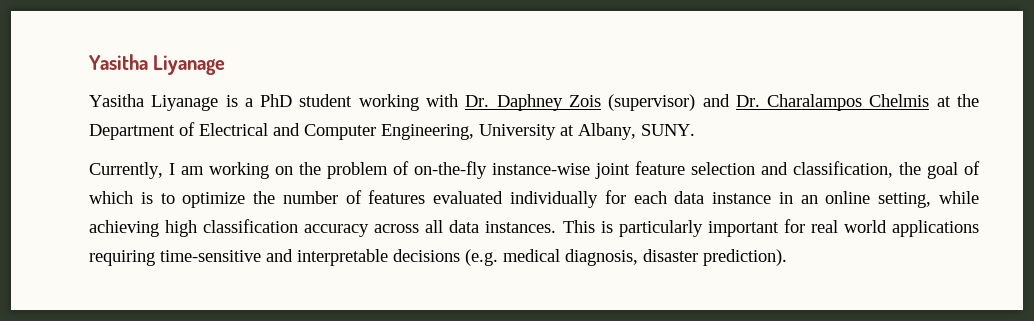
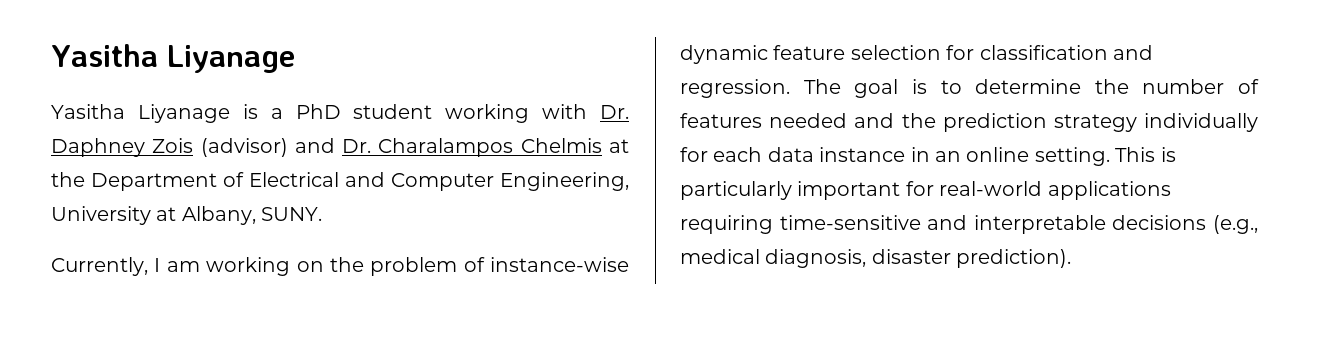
- Yasitha Liyanage is a PhD student working with Dr. Daphney Zois (supervisor) and Dr. Charalampos Chelmis at the Department of Electrical and Computer Engineering, University at Albany, SUNY.
+ Yasitha Liyanage is a PhD student working with Dr. Daphney Zois (advisor) and Dr. Charalampos Chelmis at the Department of Electrical and Computer Engineering, University at Albany, SUNY.
- Currently, I am working on the problem of on-the-fly instance-wise joint feature selection and classification, the goal of which is to optimize the number of features evaluated individually for each data instance in an online setting, while achieving high classification accuracy across all data instances.
+ Currently, I am working on the problem of instance-wise dynamic feature selection for classification and regression. The goal is to determine the number of features needed and the prediction strategy individually for each data instance in an online setting.
- This is particularly important for real world applications requiring time-sensitive and interpretable decisions (e.g. medical diagnosis, disaster prediction).
+ This is particularly important for real-world applications requiring time-sensitive and interpretable decisions (e.g., medical diagnosis, disaster prediction).

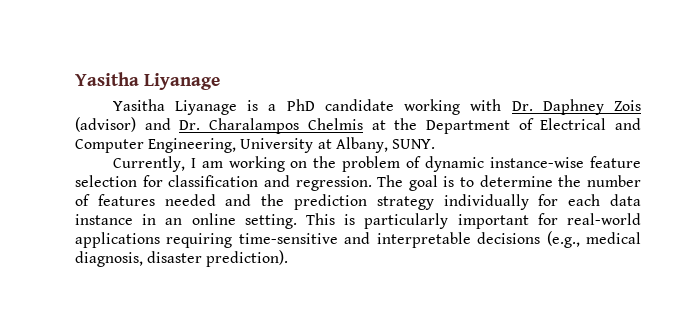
- Yasitha Liyanage is a PhD student working with Dr. Daphney Zois (advisor) and Dr. Charalampos Chelmis at the Department of Electrical and Computer Engineering, University at Albany, SUNY.
+ Yasitha Liyanage is a PhD candidate working with Dr. Daphney Zois (advisor) and Dr. Charalampos Chelmis at the Department of Electrical and Computer Engineering, University at Albany, SUNY.
- Currently, I am working on the problem of instance-wise dynamic feature selection for classification and regression.
+ Currently, I am working on the problem of dynamic instance-wise feature selection for classification and regression.

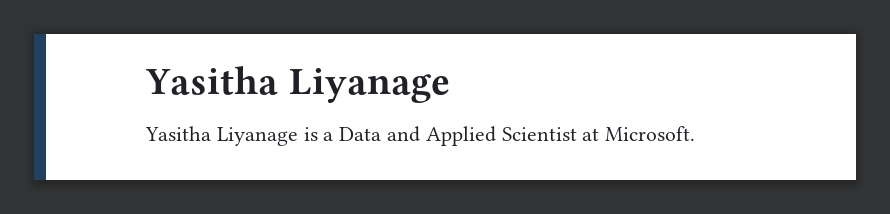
- Yasitha Liyanage is a PhD candidate working with Dr. Daphney Zois (advisor) and Dr. Charalampos Chelmis at the Department of Electrical and Computer Engineering, University at Albany, SUNY.
- Currently, I am working on the problem of dynamic instance-wise feature selection for classification and regression. The goal is to determine the number of features needed and the prediction strategy individually for each data instance in an online setting. This is particularly important for real-world applications requiring time-sensitive and interpretable decisions (e.g., medical diagnosis, disaster prediction).
+ Yasitha Liyanage is a Data and Applied Scientist at Microsoft.

